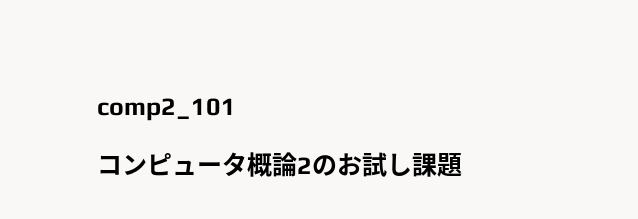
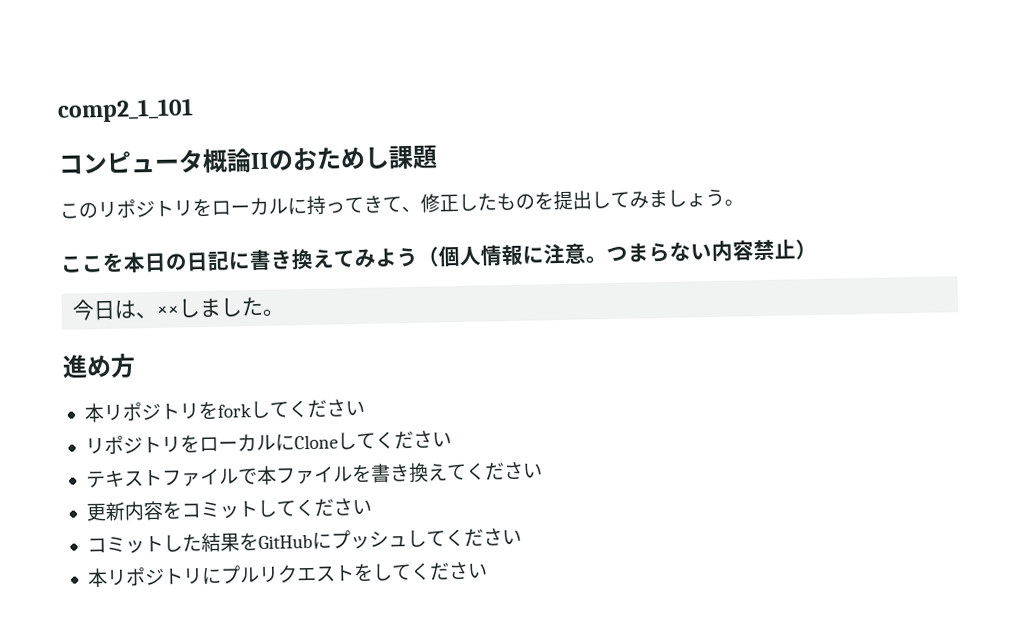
- comp2_101
+ comp2_1_101
- コンピュータ概論2のお試し課題
+ コンピュータ概論IIのおためし課題
+ このリポジトリをローカルに持ってきて、修正したものを提出してみましょう。
+ ここを本日の日記に書き換えてみよう（個人情報に注意。つまらない内容禁止）
+ 今日は、××しました。
+ 進め方
+ 本リポジトリをforkしてください
+ リポジトリをローカルにCloneしてください
+ テキストファイルで本ファイルを書き換えてください
+ 更新内容をコミットしてください
+ コミットした結果をGitHubにプッシュしてください
+ 本リポジトリにプルリクエストをしてください

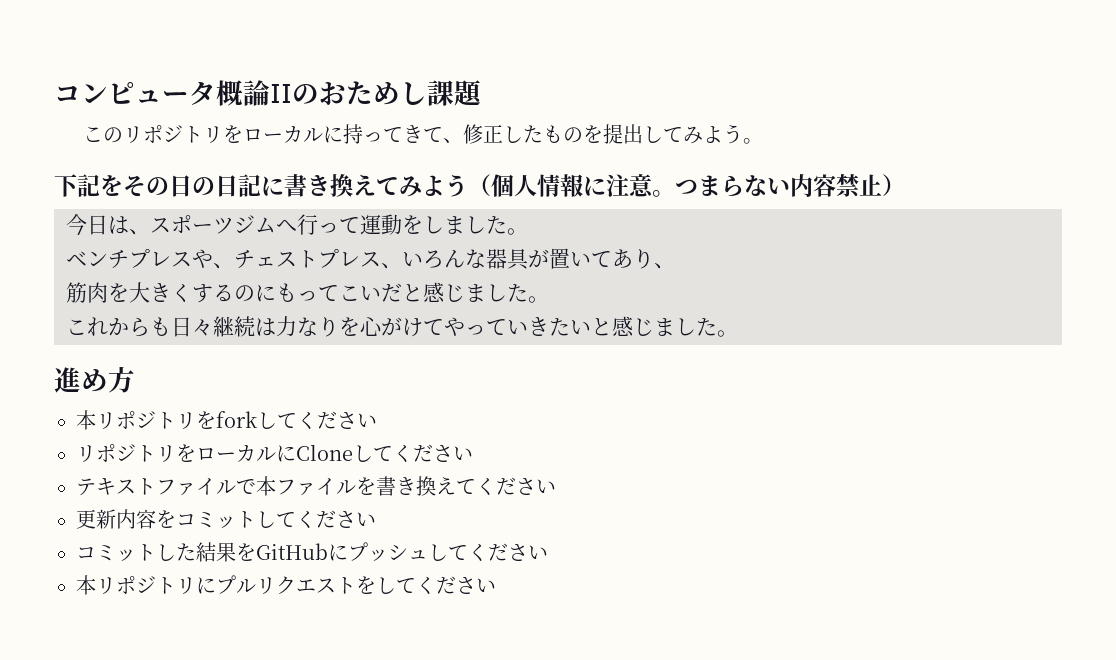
- comp2_1_101
- このリポジトリをローカルに持ってきて、修正したものを提出してみましょう。
+ このリポジトリをローカルに持ってきて、修正したものを提出してみよう。
- ここを本日の日記に書き換えてみよう（個人情報に注意。
+ 下記をその日の日記に書き換えてみよう（個人情報に注意。
- 今日は、××しました。
+ 今日は、スポーツジムへ行って運動をしました。
+ ベンチプレスや、チェストプレス、いろんな器具が置いてあり、
+ 筋肉を大きくするのにもってこいだと感じました。
+ これからも日々継続は力なりを心がけてやっていきたいと感じました。

